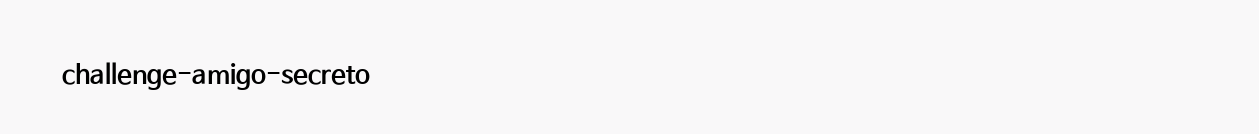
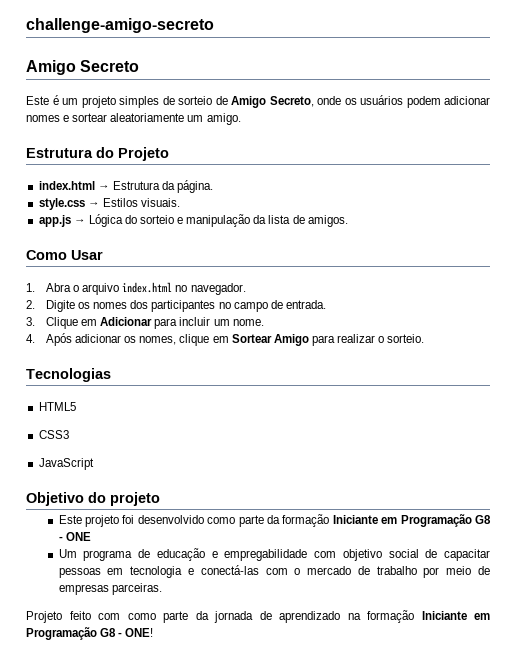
+ Amigo Secreto
+ Este é um projeto simples de sorteio de Amigo Secreto, onde os usuários podem adicionar nomes e sortear aleatoriamente um amigo.
+ Estrutura do Projeto
+ index.html → Estrutura da página.
+ style.css → Estilos visuais.
+ app.js → Lógica do sorteio e manipulação da lista de amigos.
+ Como Usar
+ 1. Abra o arquivo index.html no navegador.
+ 2. Digite os nomes dos participantes no campo de entrada.
+ 3. Clique em Adicionar para incluir um nome.
+ 4. Após adicionar os nomes, clique em Sortear Amigo para realizar o sorteio.
+ Tecnologias
+ HTML5
+ CSS3
+ JavaScript
+ Objetivo do projeto
+ Este projeto foi desenvolvido como parte da formação Iniciante em Programação G8 - ONE
+ Um programa de educação e empregabilidade com objetivo social de capacitar pessoas em tecnologia e conectá-las com o mercado de trabalho por meio de empresas parceiras.
+ Projeto feito com como parte da jornada de aprendizado na formação Iniciante em Programação G8 - ONE!

